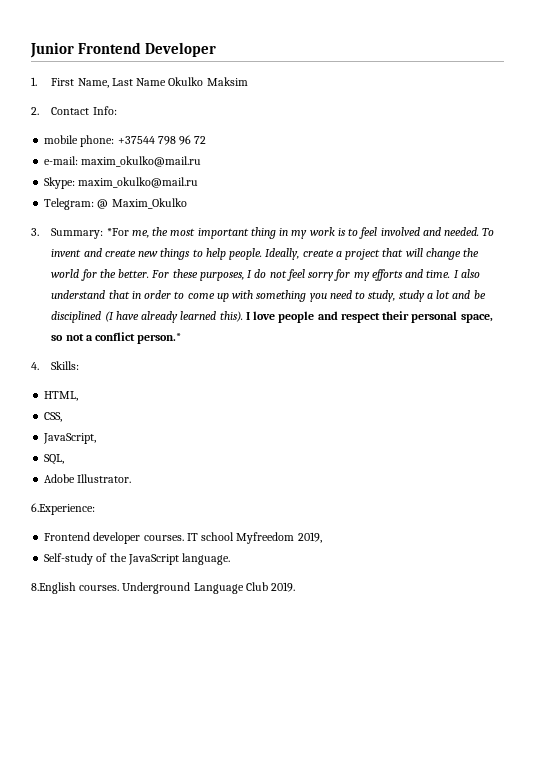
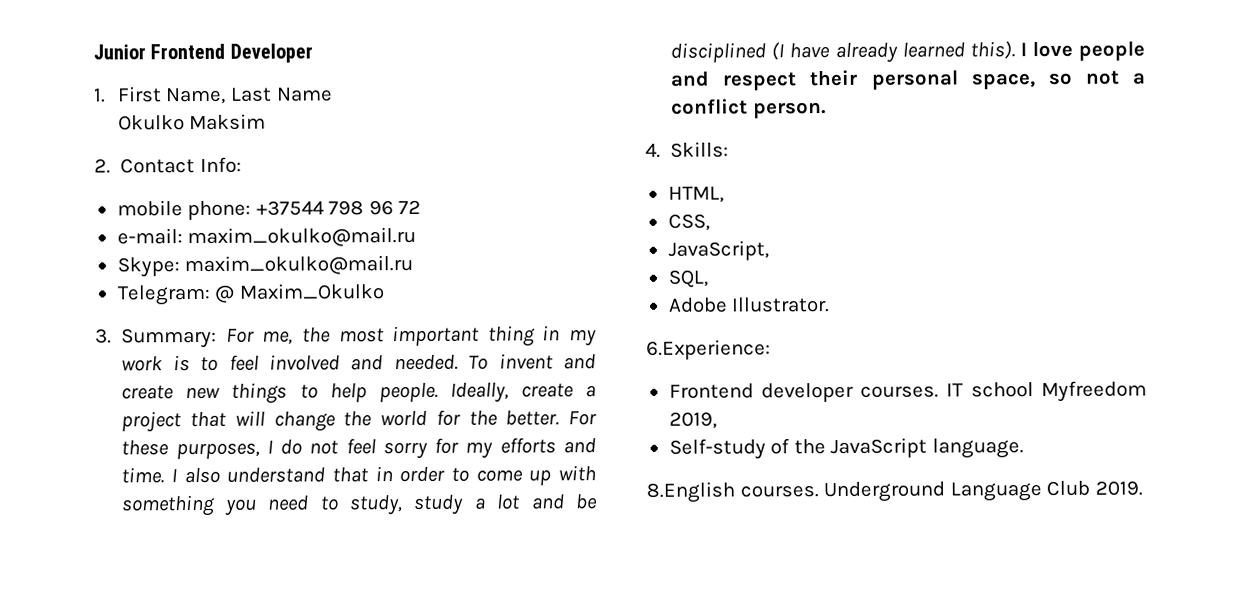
- 1. First Name, Last Name Okulko Maksim
+ 1. First Name, Last Name
+ Okulko Maksim
- 3. Summary: *For me, the most important thing in my work is to feel involved and needed.
+ 3. Summary: For me, the most important thing in my work is to feel involved and needed.
- I love people and respect their personal space, so not a conflict person.*
+ I love people and respect their personal space, so not a conflict person.

